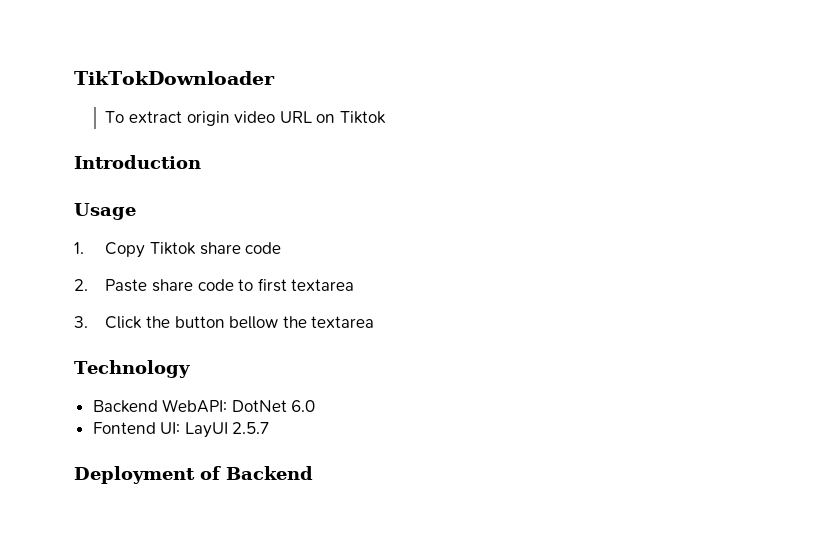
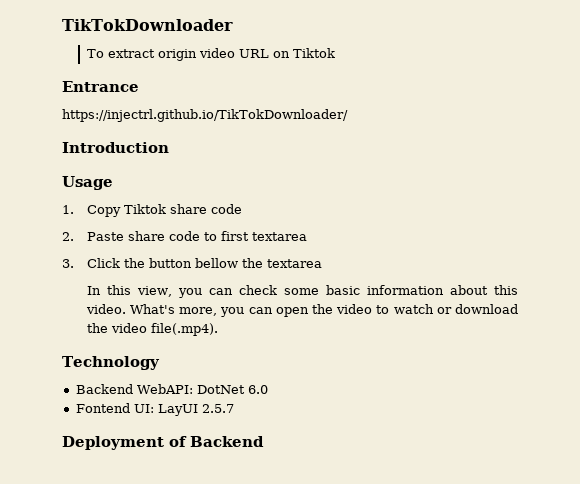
+ Entrance
+ https://injectrl.github.io/TikTokDownloader/
+ In this view, you can check some basic information about this video. What's more, you can open the video to watch or download the video file(.mp4).

